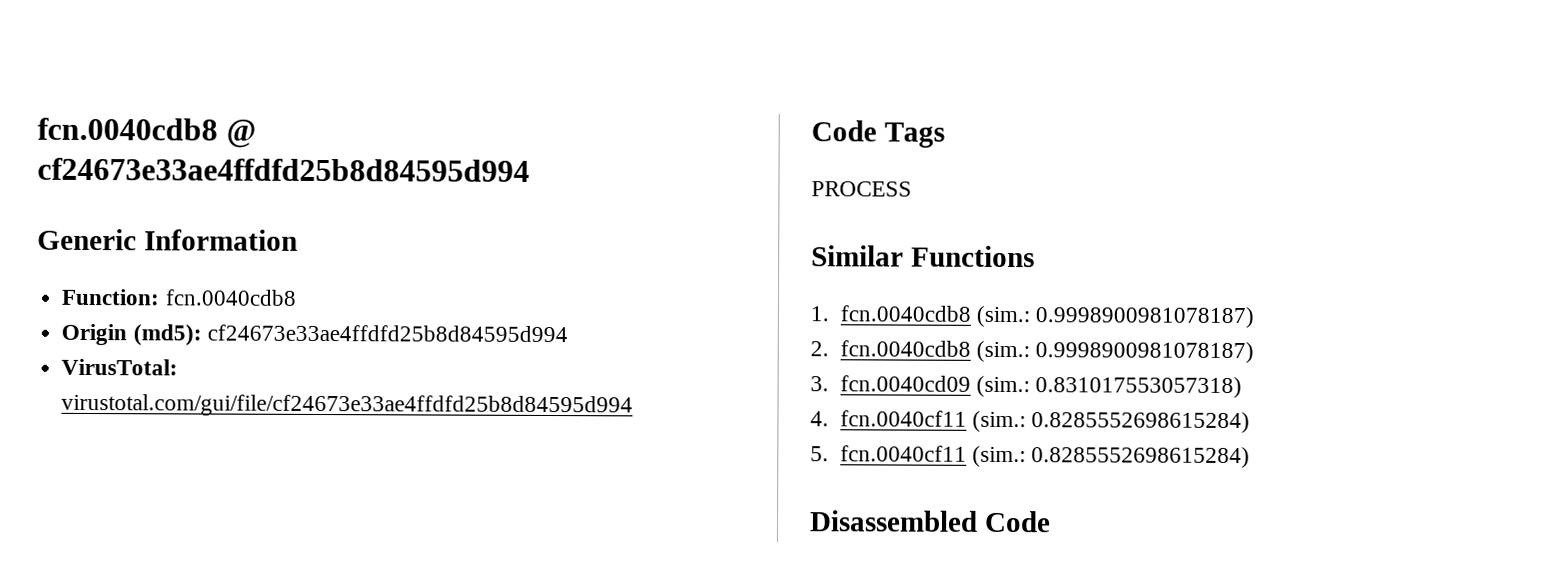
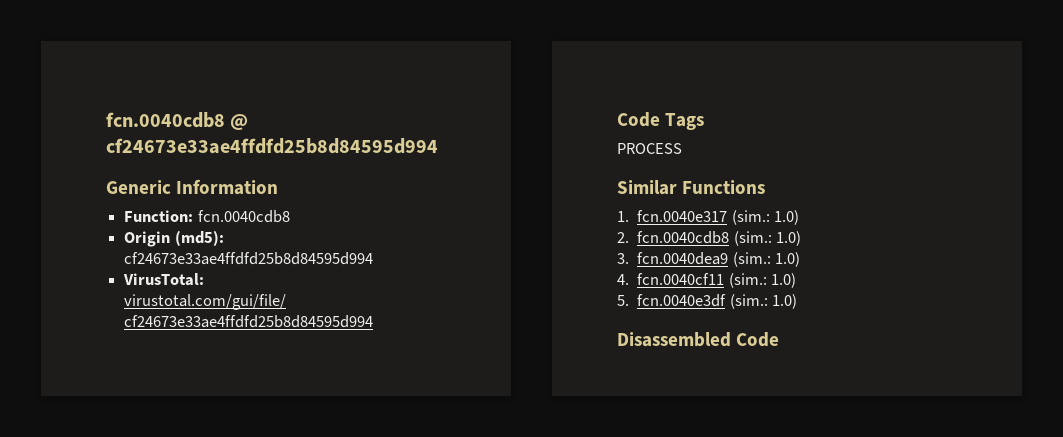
- 1. fcn.0040cdb8 (sim.: 0.9998900981078187)
+ 1. fcn.0040e317 (sim.: 1.0)
- 2. fcn.0040cdb8 (sim.: 0.9998900981078187)
+ 2. fcn.0040cdb8 (sim.: 1.0)
- 3. fcn.0040cd09 (sim.: 0.831017553057318)
+ 3. fcn.0040dea9 (sim.: 1.0)
- 4. fcn.0040cf11 (sim.: 0.8285552698615284)
+ 4. fcn.0040cf11 (sim.: 1.0)
- 5. fcn.0040cf11 (sim.: 0.8285552698615284)
+ 5. fcn.0040e3df (sim.: 1.0)

